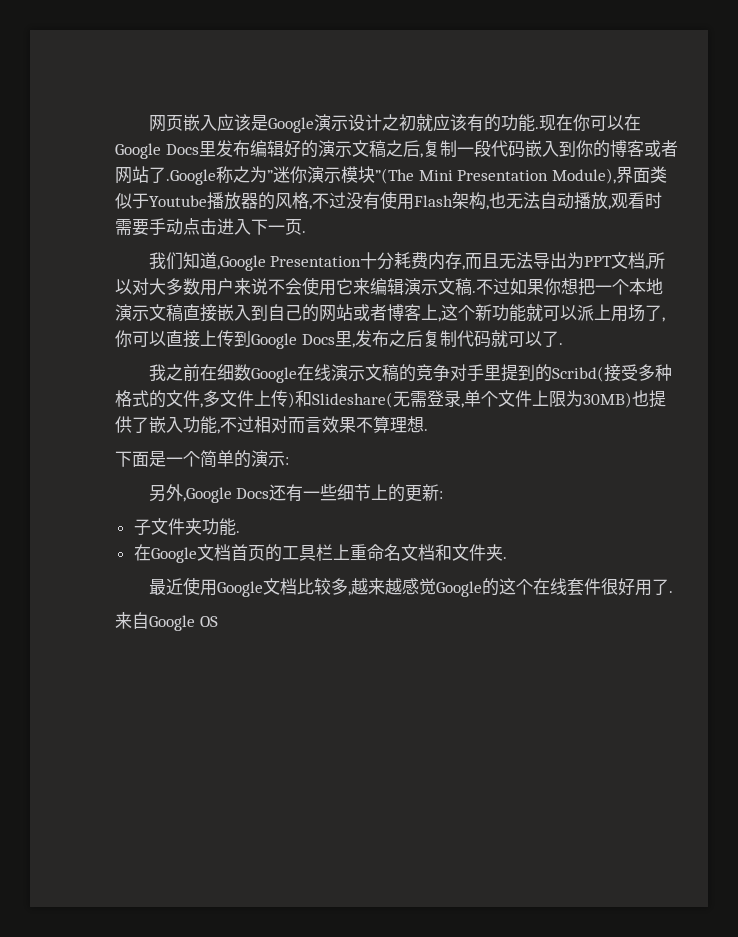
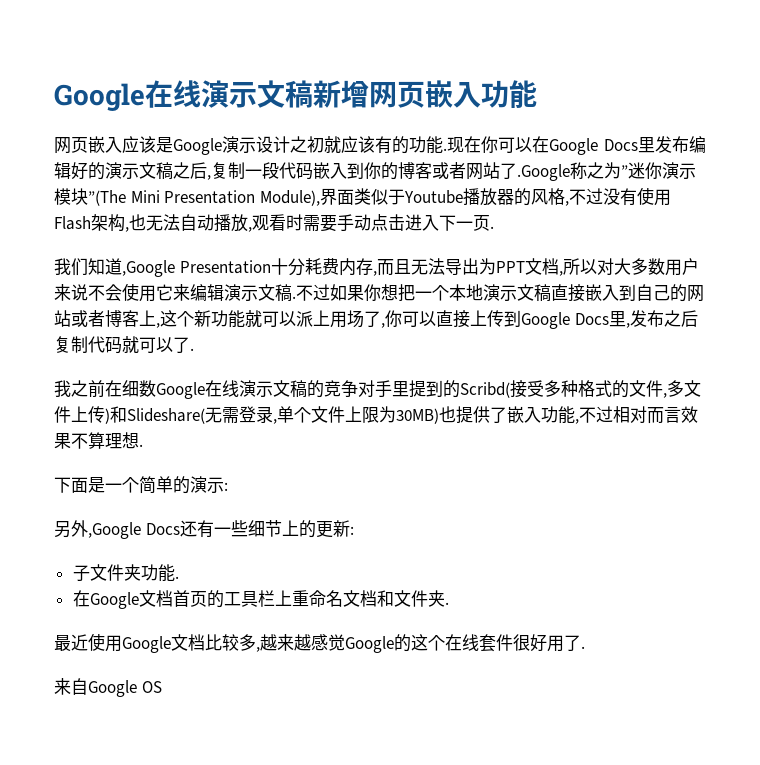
+ Google在线演示文稿新增网页嵌入功能

